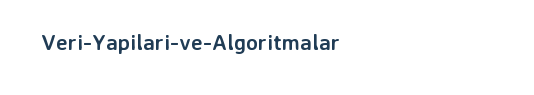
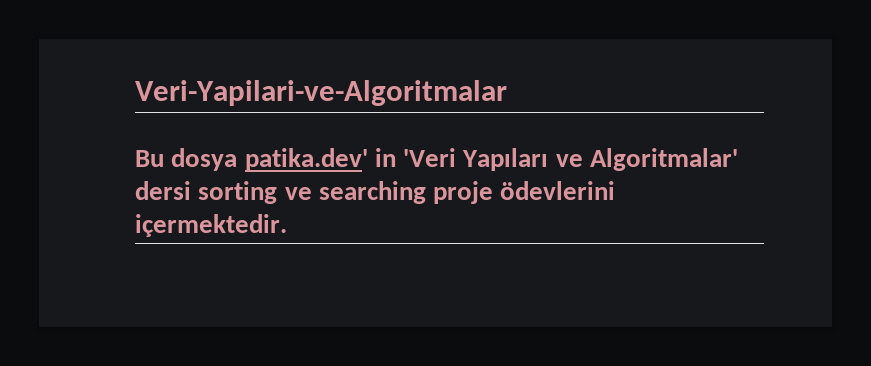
+ Bu dosya patika.dev' in 'Veri Yapıları ve Algoritmalar' dersi sorting ve searching proje ödevlerini içermektedir.

